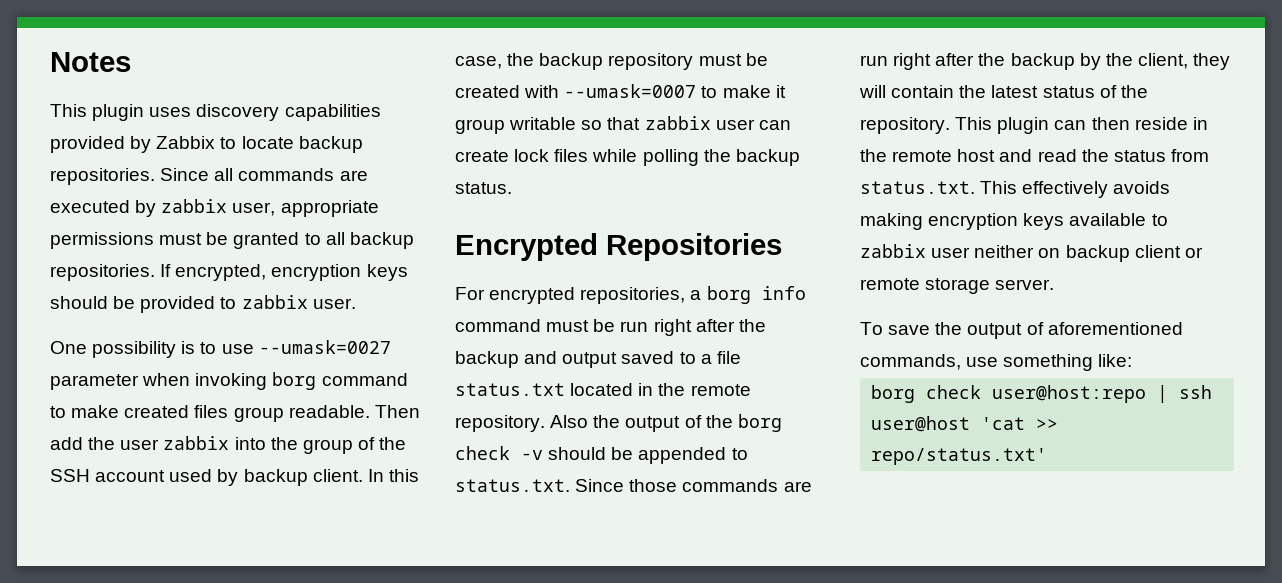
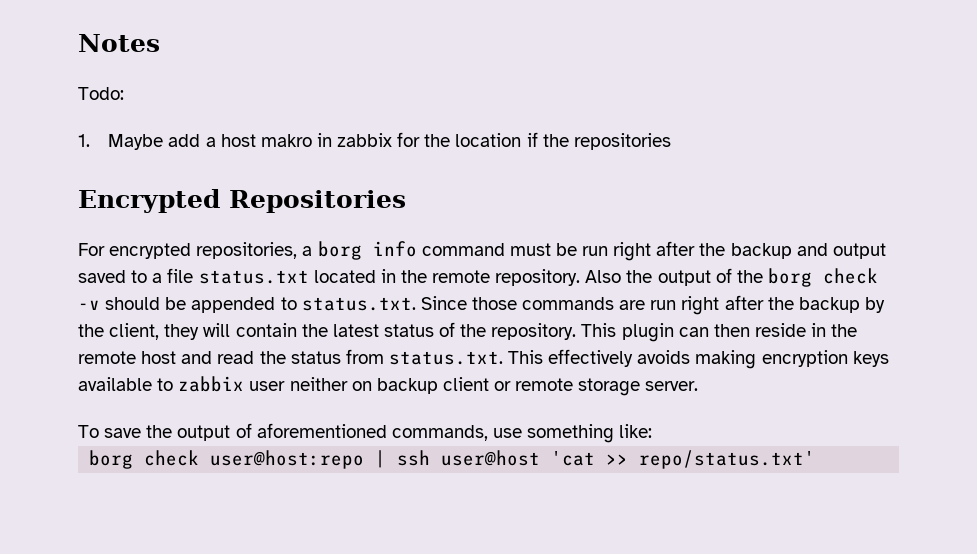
- This plugin uses discovery capabilities provided by Zabbix to locate backup repositories. Since all commands are executed by zabbix user, appropriate permissions must be granted to all backup repositories. If encrypted, encryption keys should be provided to zabbix user.
- One possibility is to use --umask=0027 parameter when invoking borg command to make created files group readable. Then add the user zabbix into the group of the SSH account used by backup client. In this case, the backup repository must be created with --umask=0007 to make it group writable so that zabbix user can create lock files while polling the backup status.
+ Todo:
+ 1. Maybe add a host makro in zabbix for the location if the repositories

